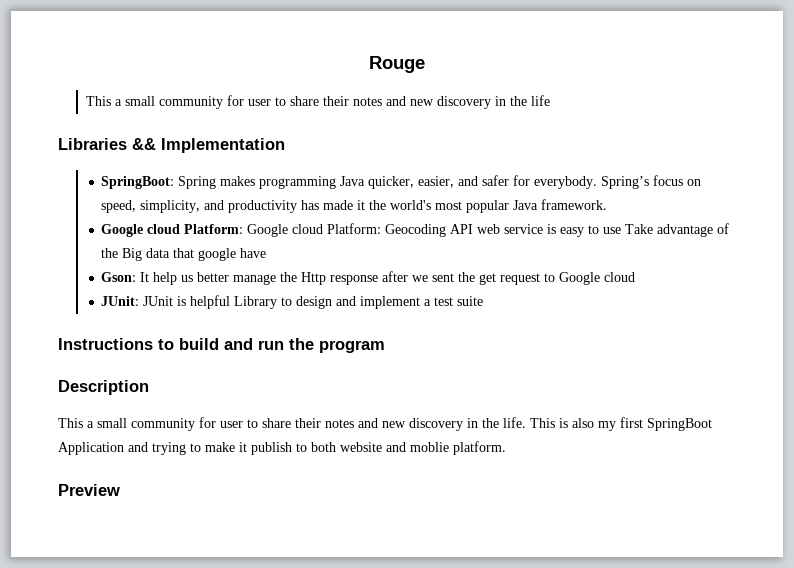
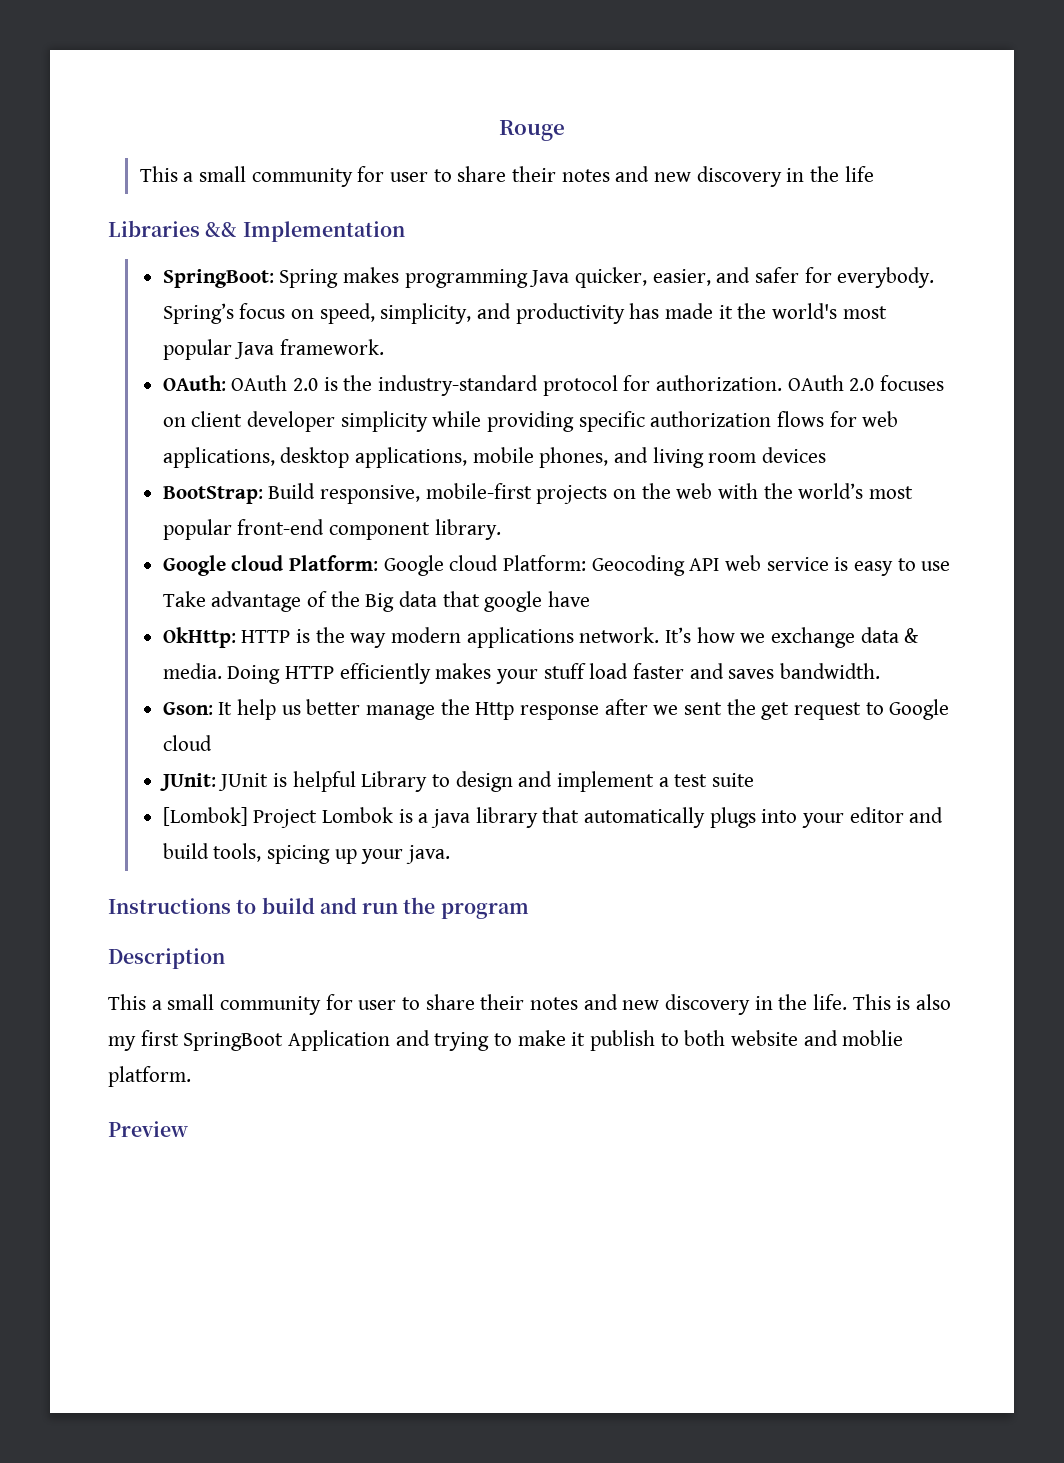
+ OAuth: OAuth 2.0 is the industry-standard protocol for authorization. OAuth 2.0 focuses on client developer simplicity while providing specific authorization flows for web applications, desktop applications, mobile phones, and living room devices
+ BootStrap: Build responsive, mobile-first projects on the web with the world’s most popular front-end component library.
+ OkHttp: HTTP is the way modern applications network. It’s how we exchange data & media. Doing HTTP efficiently makes your stuff load faster and saves bandwidth.
+ [Lombok] Project Lombok is a java library that automatically plugs into your editor and build tools, spicing up your java.

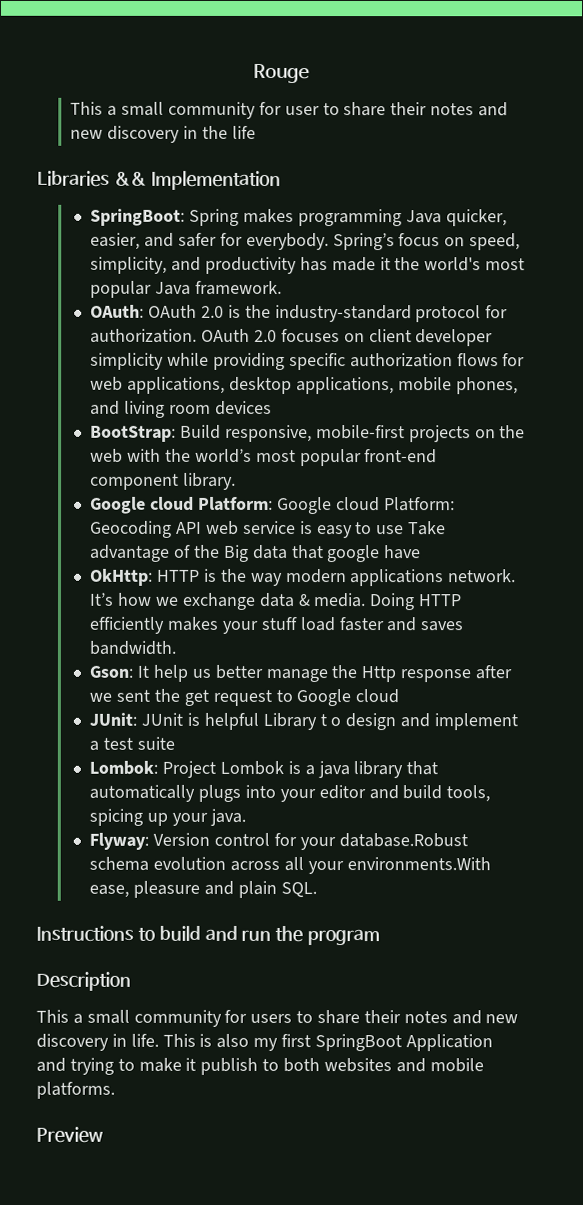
- JUnit: JUnit is helpful Library to design and implement a test suite
+ JUnit: JUnit is helpful Library t o design and implement a test suite
- [Lombok] Project Lombok is a java library that automatically plugs into your editor and build tools, spicing up your java.
+ Lombok: Project Lombok is a java library that automatically plugs into your editor and build tools, spicing up your java.
+ Flyway: Version control for your database.Robust schema evolution across all your environments.With ease, pleasure and plain SQL.
- This a small community for user to share their notes and new discovery in the life.
+ This a small community for users to share their notes and new discovery in life.
- This is also my first SpringBoot Application and trying to make it publish to both website and moblie platform.
+ This is also my first SpringBoot Application and trying to make it publish to both websites and mobile platforms.

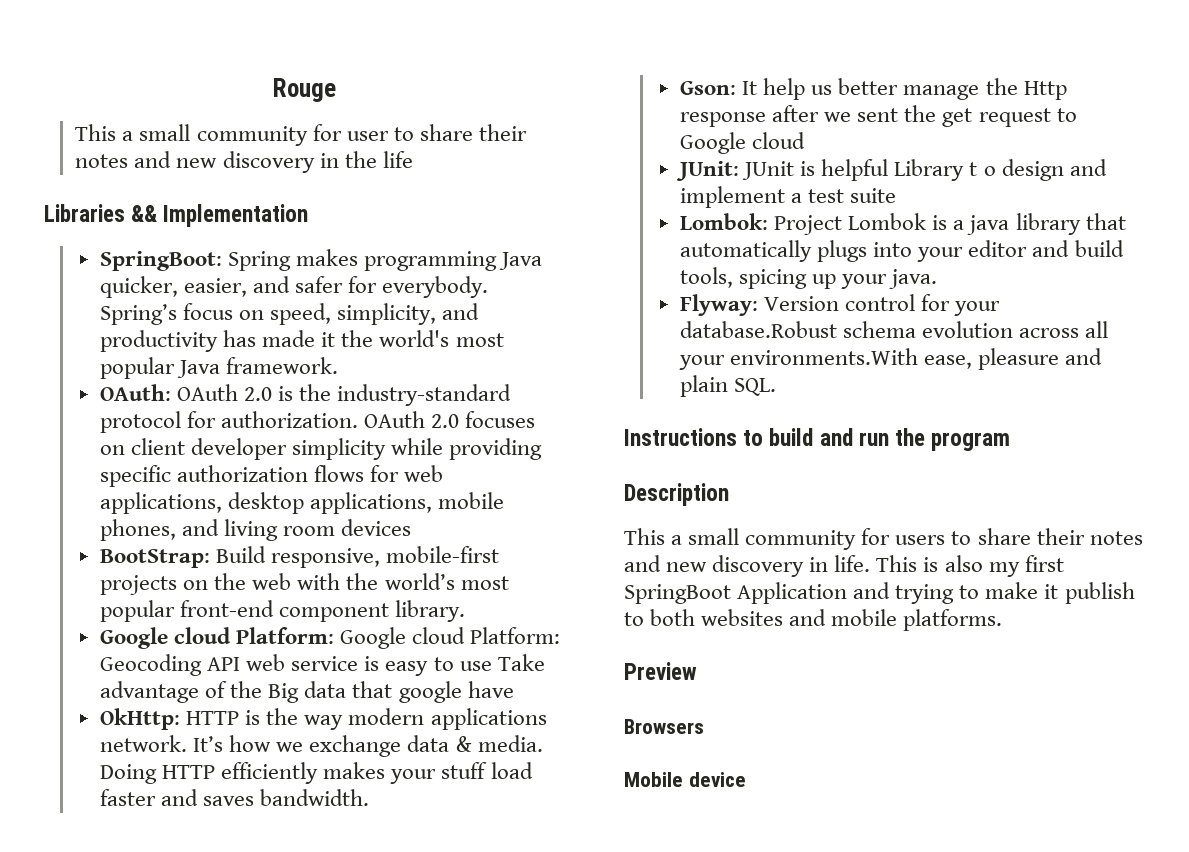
+ Browsers
+ Mobile device

